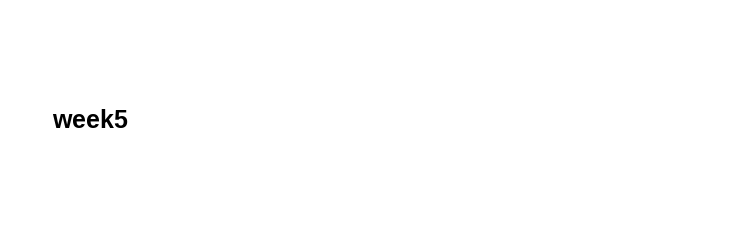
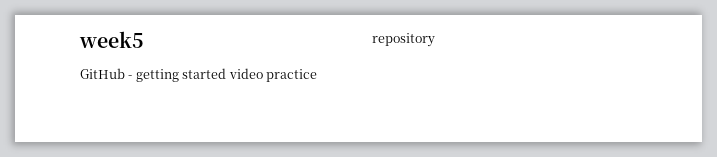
+ GitHub - getting started video practice repository

